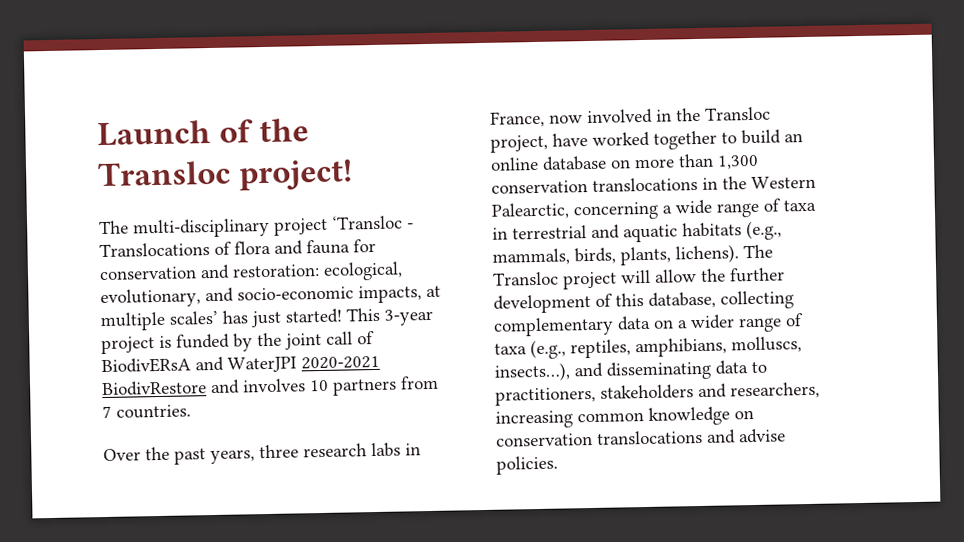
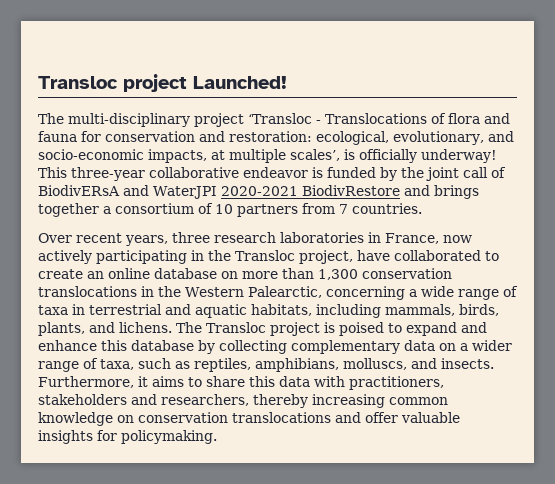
- Launch of the Transloc project!
+ Transloc project Launched!
- The multi-disciplinary project ‘Transloc - Translocations of flora and fauna for conservation and restoration: ecological, evolutionary, and socio-economic impacts, at multiple scales’ has just started! This 3-year project is funded by the joint call of BiodivERsA and WaterJPI 2020-2021 BiodivRestore and involves 10 partners from 7 countries.
+ The multi-disciplinary project ‘Transloc - Translocations of flora and fauna for conservation and restoration: ecological, evolutionary, and socio-economic impacts, at multiple scales’, is officially underway! This three-year collaborative endeavor is funded by the joint call of BiodivERsA and WaterJPI 2020-2021 BiodivRestore and brings together a consortium of 10 partners from 7 countries.
- Over the past years, three research labs in France, now involved in the Transloc project, have worked together to build an online database on more than 1,300 conservation translocations in the Western Palearctic, concerning a wide range of taxa in terrestrial and aquatic habitats (e.g., mammals, birds, plants, lichens).
+ Over recent years, three research laboratories in France, now actively participating in the Transloc project, have collaborated to create an online database on more than 1,300 conservation translocations in the Western Palearctic, concerning a wide range of taxa in terrestrial and aquatic habitats, including mammals, birds, plants, and lichens.
- The Transloc project will allow the further development of this database, collecting complementary data on a wider range of taxa (e.g., reptiles, amphibians, molluscs, insects…), and disseminating data to practitioners, stakeholders and researchers, increasing common knowledge on conservation translocations and advise policies.
+ The Transloc project is poised to expand and enhance this database by collecting complementary data on a wider range of taxa, such as reptiles, amphibians, molluscs, and insects. Furthermore, it aims to share this data with practitioners, stakeholders and researchers, thereby increasing common knowledge on conservation translocations and offer valuable insights for policymaking.

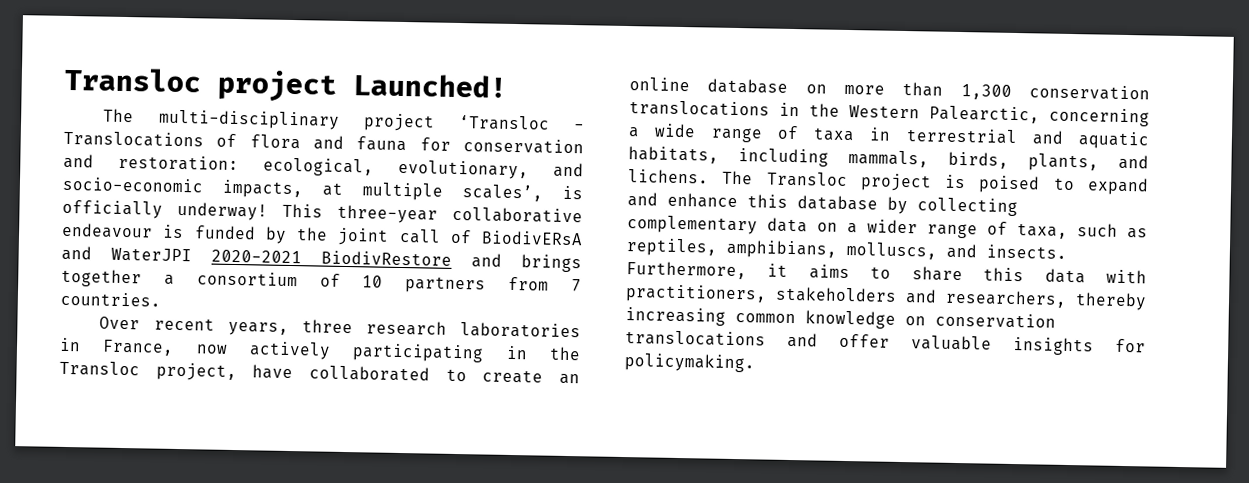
- This three-year collaborative endeavor is funded by the joint call of BiodivERsA and WaterJPI 2020-2021 BiodivRestore and brings together a consortium of 10 partners from 7 countries.
+ This three-year collaborative endeavour is funded by the joint call of BiodivERsA and WaterJPI 2020-2021 BiodivRestore and brings together a consortium of 10 partners from 7 countries.

